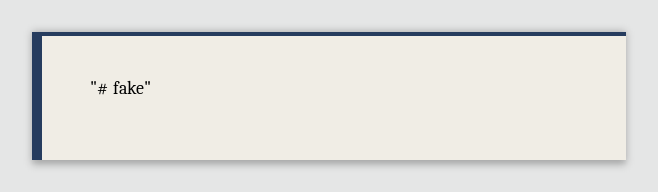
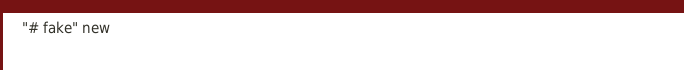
- "# fake"
+ "# fake" new

